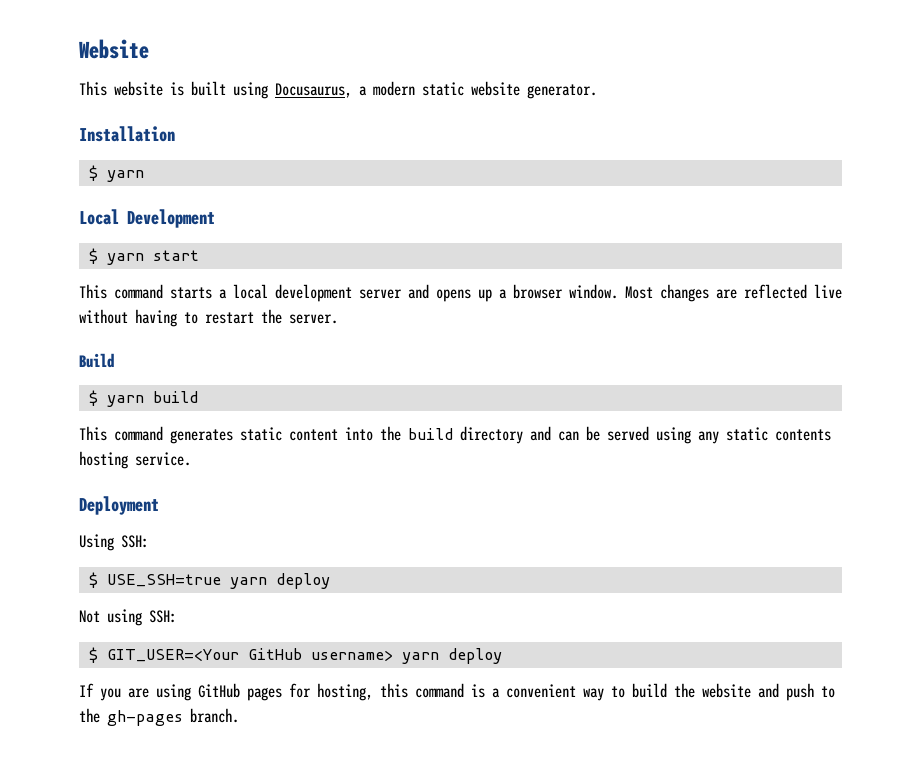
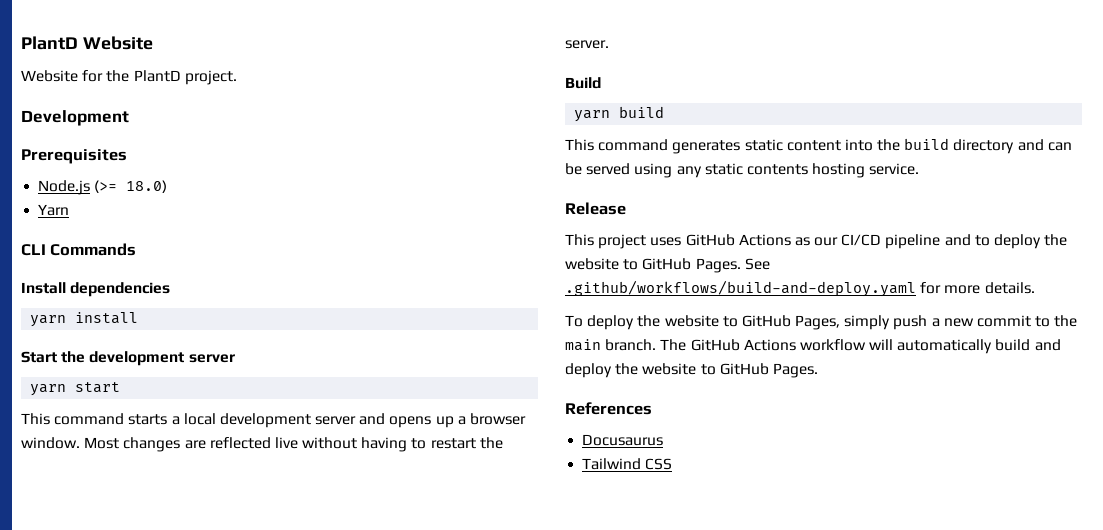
- Website
+ PlantD Website
- This website is built using Docusaurus, a modern static website generator.
- Installation
- $ yarn
- Local Development
- $ yarn start
+ Website for the PlantD project.
+ Development
+ Prerequisites
+ Node.js (>= 18.0)
+ Yarn
+ CLI Commands
+ Install dependencies
+ yarn install
+ Start the development server
+ yarn start
- $ yarn build
+ yarn build
- Deployment
- Using SSH:
- $ USE_SSH=true yarn deploy
- Not using SSH:
- $ GIT_USER=<Your GitHub username> yarn deploy
- If you are using GitHub pages for hosting, this command is a convenient way to build the website and push to the gh-pages branch.
+ Release
+ This project uses GitHub Actions as our CI/CD pipeline and to deploy the website to GitHub Pages. See .github/workflows/build-and-deploy.yaml for more details.
+ To deploy the website to GitHub Pages, simply push a new commit to the main branch. The GitHub Actions workflow will automatically build and deploy the website to GitHub Pages.
+ References
+ Docusaurus
+ Tailwind CSS

